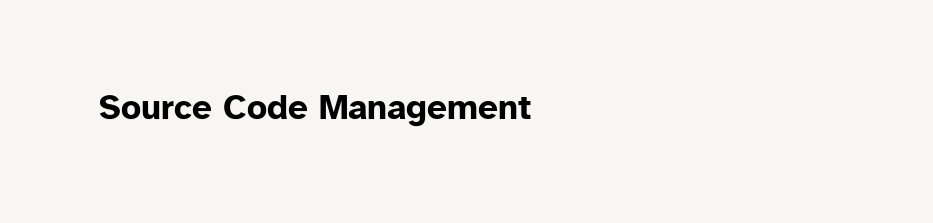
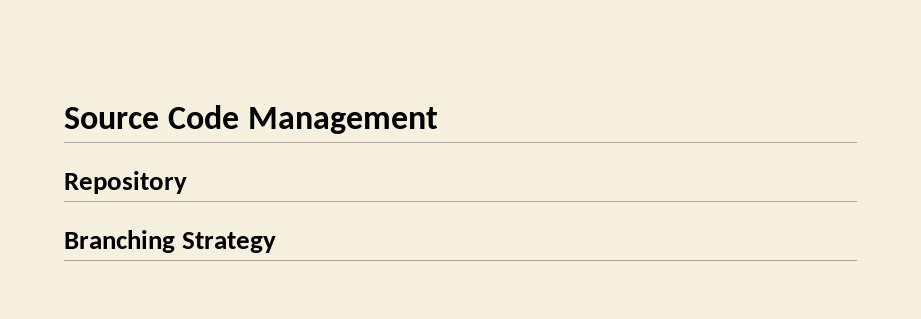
+ Repository
+ Branching Strategy

